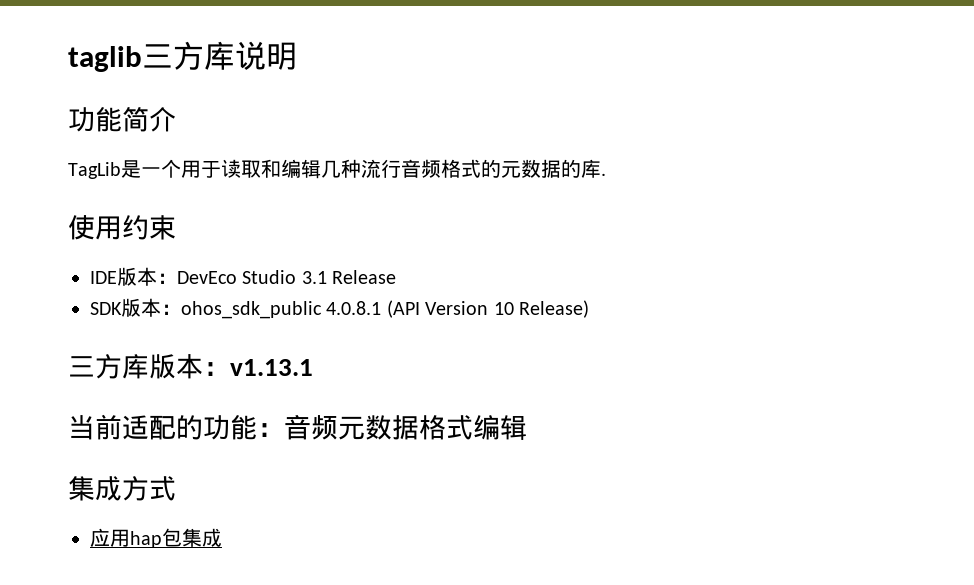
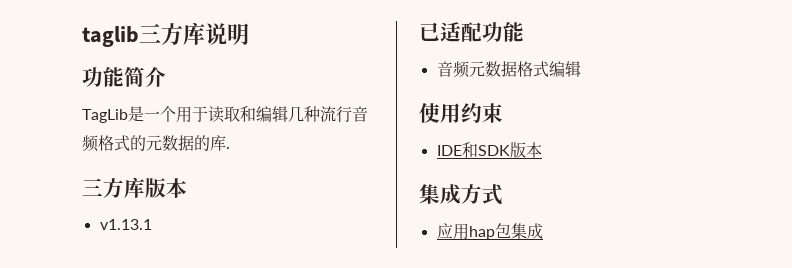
- 使用约束
- IDE版本：DevEco Studio 3.1 Release
- SDK版本：ohos_sdk_public 4.0.8.1 (API Version 10 Release)
- 三方库版本：v1.13.1
+ 三方库版本
+ v1.13.1
- 当前适配的功能：音频元数据格式编辑
+ 已适配功能
+ 音频元数据格式编辑
+ 使用约束
+ IDE和SDK版本

